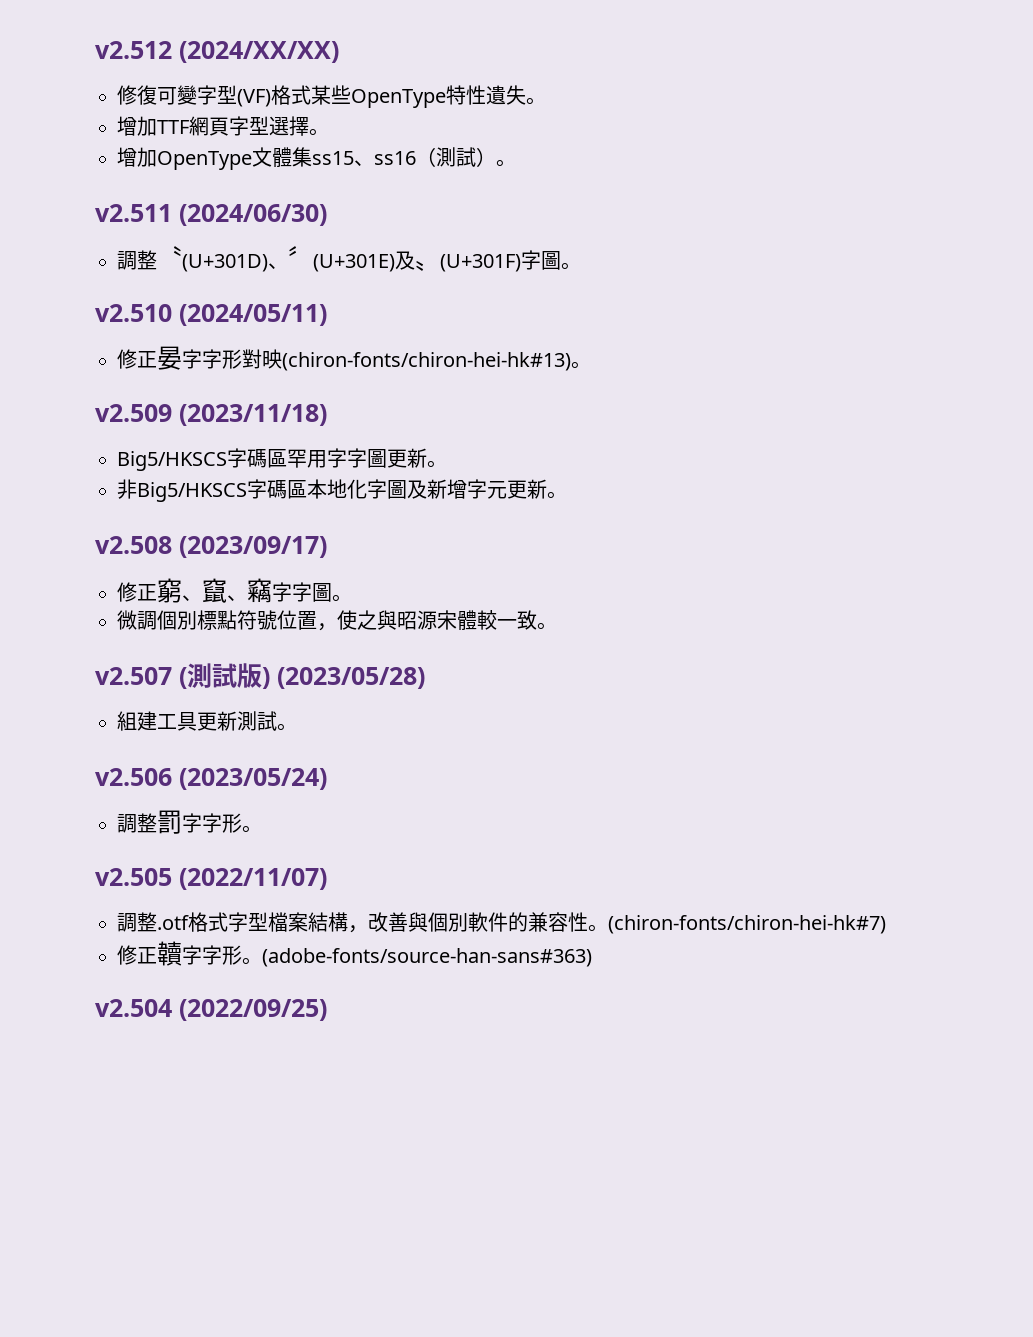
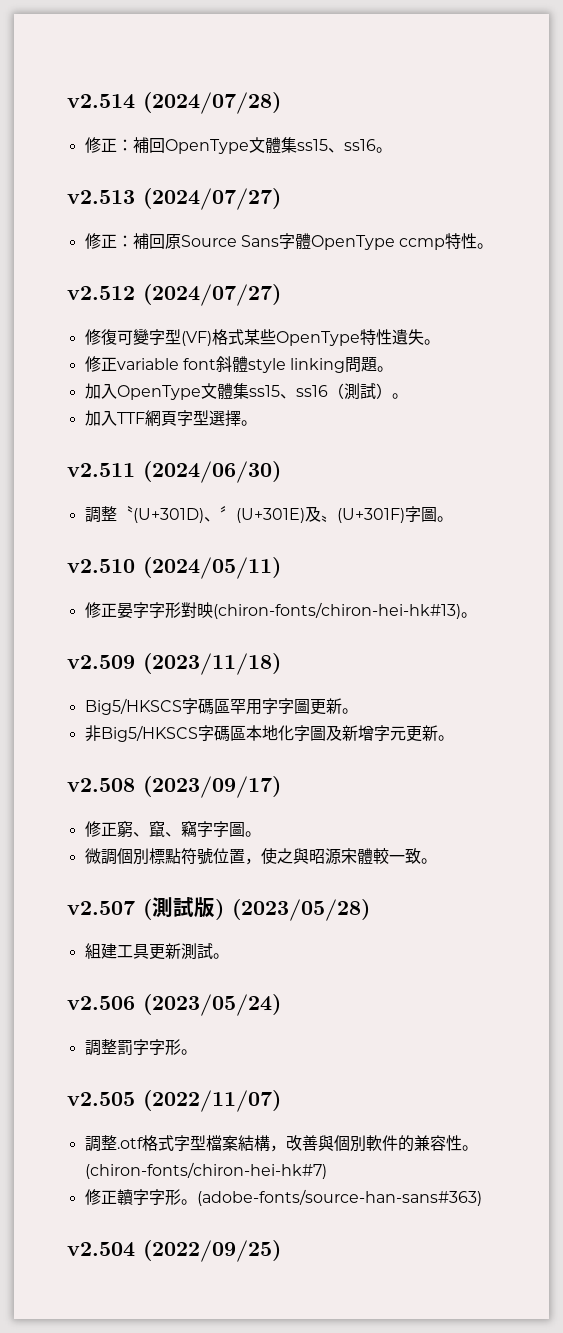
- v2.512 (2024/XX/XX)
+ v2.514 (2024/07/28)
+ 修正：補回OpenType文體集ss15、ss16。
+ v2.513 (2024/07/27)
+ 修正：補回原Source Sans字體OpenType ccmp特性。
+ v2.512 (2024/07/27)
- 增加TTF網頁字型選擇。
- 增加OpenType文體集ss15、ss16（測試）。
+ 修正variable font斜體style linking問題。
+ 加入OpenType文體集ss15、ss16（測試）。
+ 加入TTF網頁字型選擇。

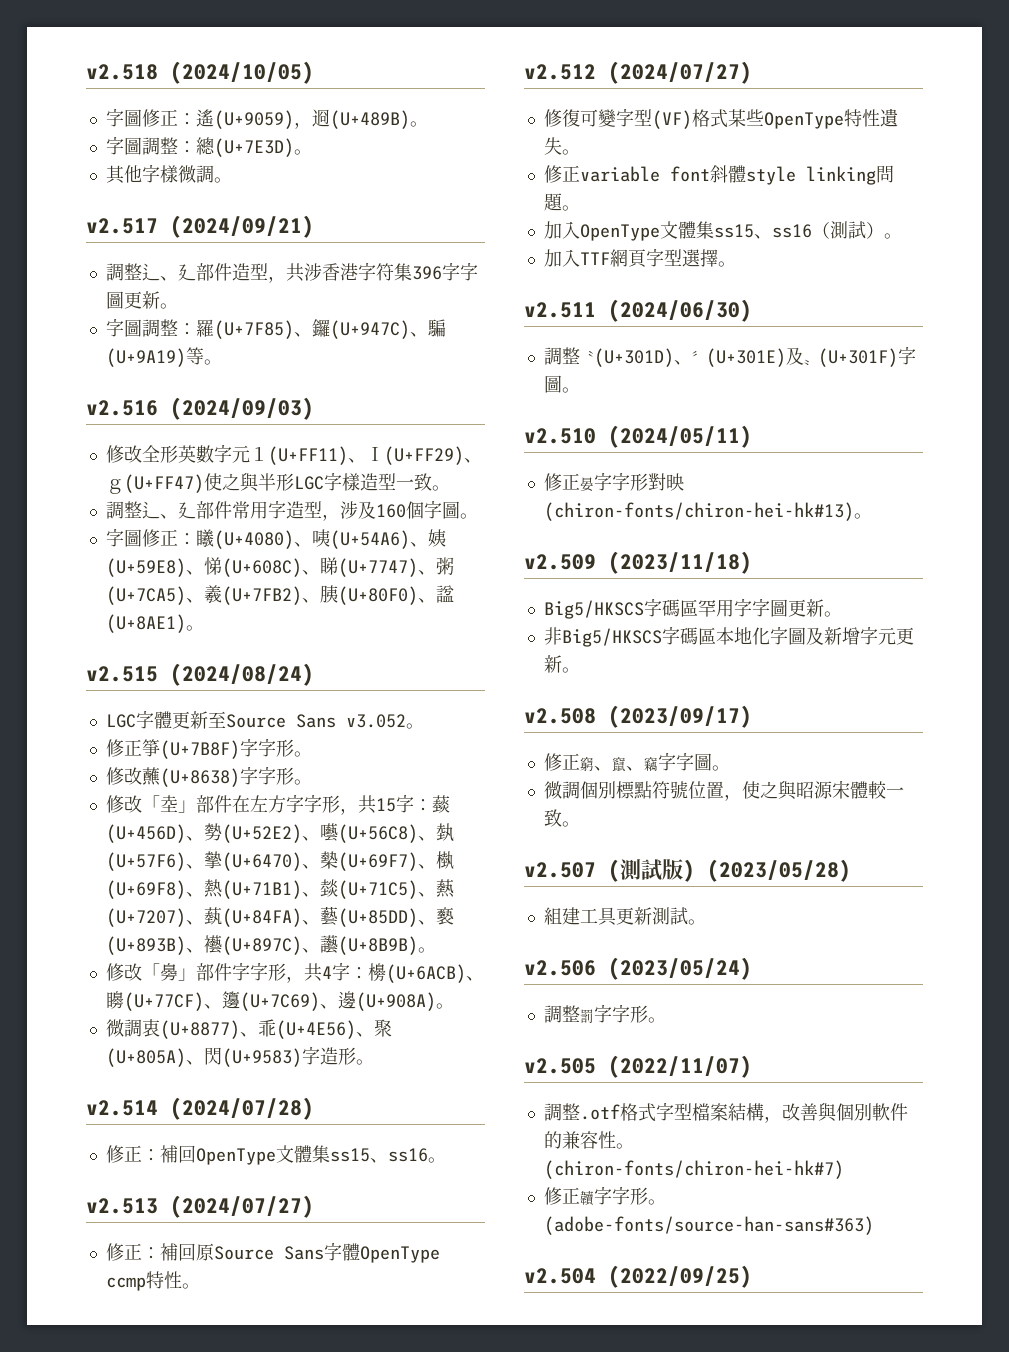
+ v2.518 (2024/10/05)
+ 字圖修正：遙(U+9059)，䢛(U+489B)。
+ 字圖調整：總(U+7E3D)。
+ 其他字樣微調。
+ v2.517 (2024/09/21)
+ 調整⻍、廴部件造型，共涉香港字符集396字字圖更新。
+ 字圖調整：羅(U+7F85)、鑼(U+947C)、騙(U+9A19)等。
+ v2.516 (2024/09/03)
+ 修改全形英數字元１(U+FF11)、Ｉ(U+FF29)、ｇ(U+FF47)使之與半形LGC字樣造型一致。
+ 調整⻍、廴部件常用字造型，涉及160個字圖。
+ 字圖修正：䂀(U+4080)、咦(U+54A6)、姨(U+59E8)、悌(U+608C)、睇(U+7747)、粥(U+7CA5)、羲(U+7FB2)、胰(U+80F0)、諡(U+8AE1)。
+ v2.515 (2024/08/24)
+ LGC字體更新至Source Sans v3.052。
+ 修正箏(U+7B8F)字字形。
+ 修改蘸(U+8638)字字形。
+ 修改「坴」部件在左方字字形，共15字：䕭(U+456D)、勢(U+52E2)、囈(U+56C8)、埶(U+57F6)、摰(U+6470)、槷(U+69F7)、槸(U+69F8)、熱(U+71B1)、燅(U+71C5)、爇(U+7207)、蓺(U+84FA)、藝(U+85DD)、褻(U+893B)、襼(U+897C)、讛(U+8B9B)。
+ 修改「臱」部件字字形，共4字：櫋(U+6ACB)、矏(U+77CF)、籩(U+7C69)、邊(U+908A)。
+ 微調衷(U+8877)、乖(U+4E56)、聚(U+805A)、閃(U+9583)字造形。

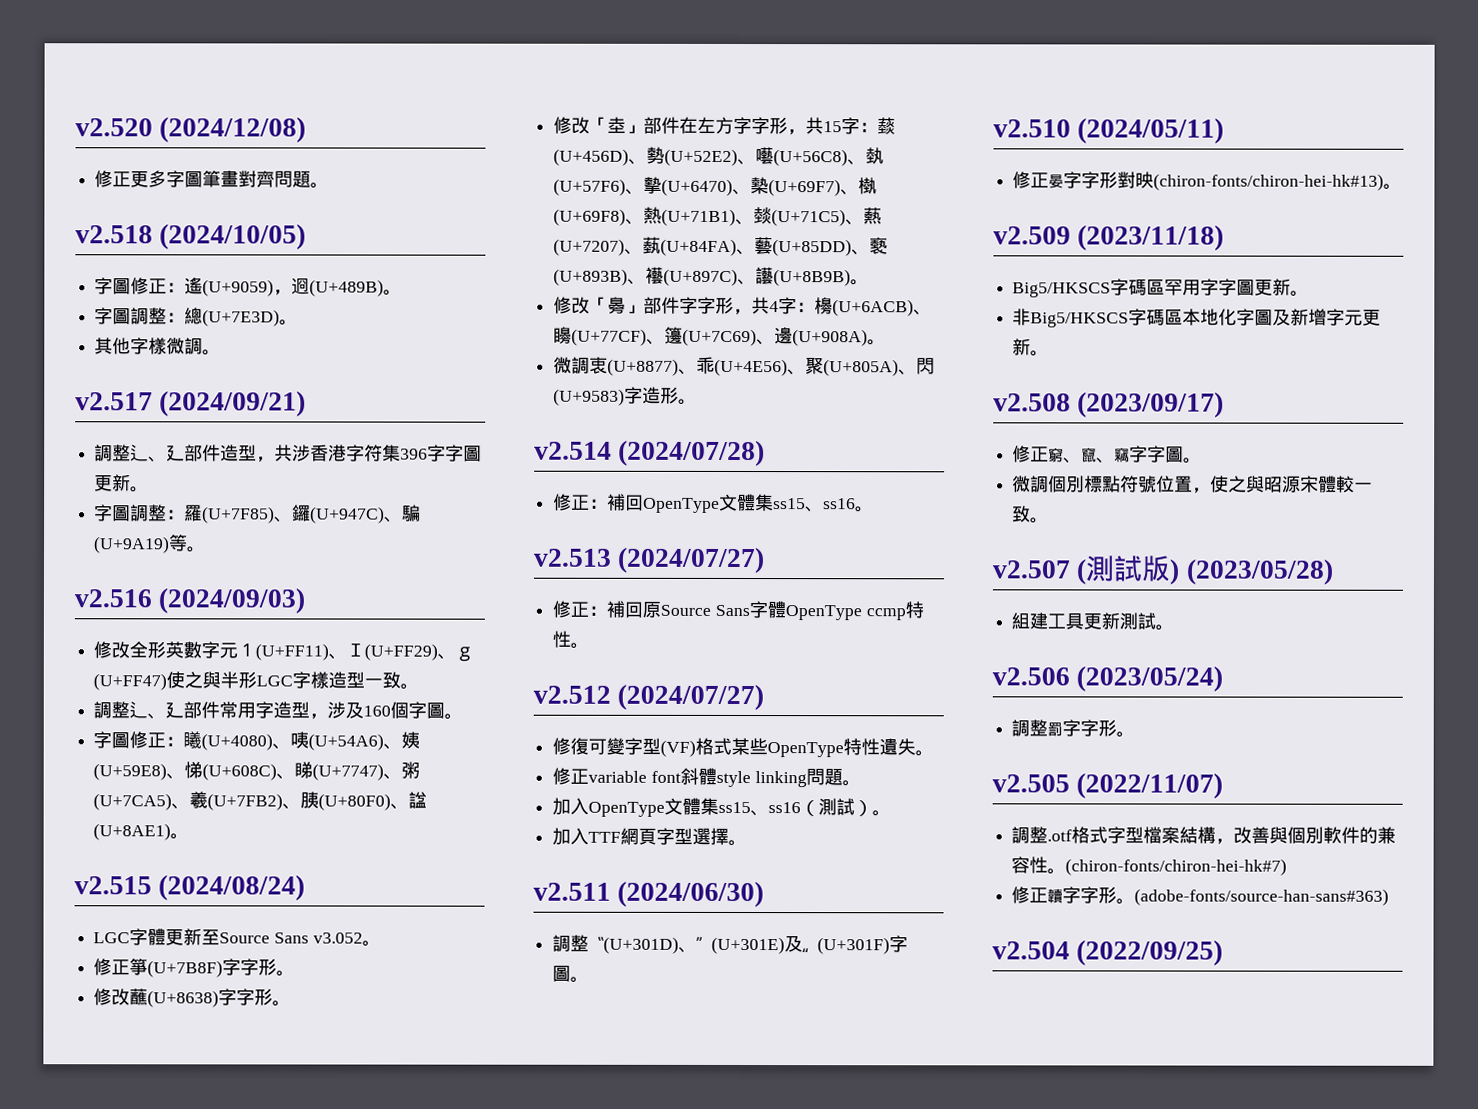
+ v2.520 (2024/12/08)
+ 修正更多字圖筆畫對齊問題。

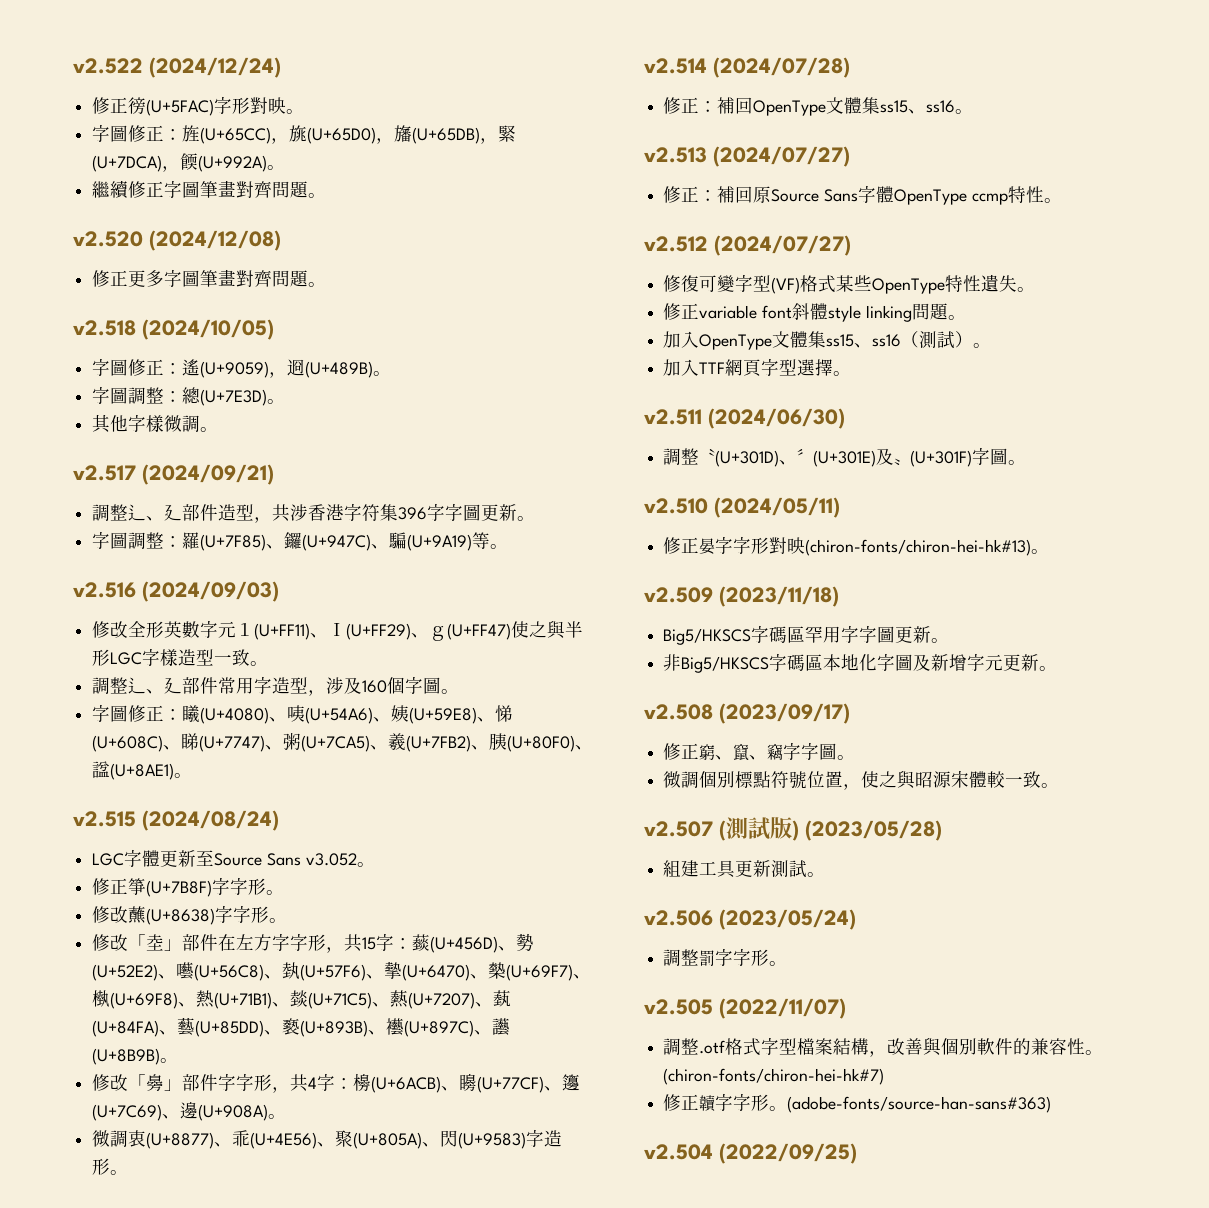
+ v2.522 (2024/12/24)
+ 修正徬(U+5FAC)字形對映。
+ 字圖修正：旌(U+65CC)，旐(U+65D0)，旛(U+65DB)，緊(U+7DCA)，餪(U+992A)。
+ 繼續修正字圖筆畫對齊問題。

